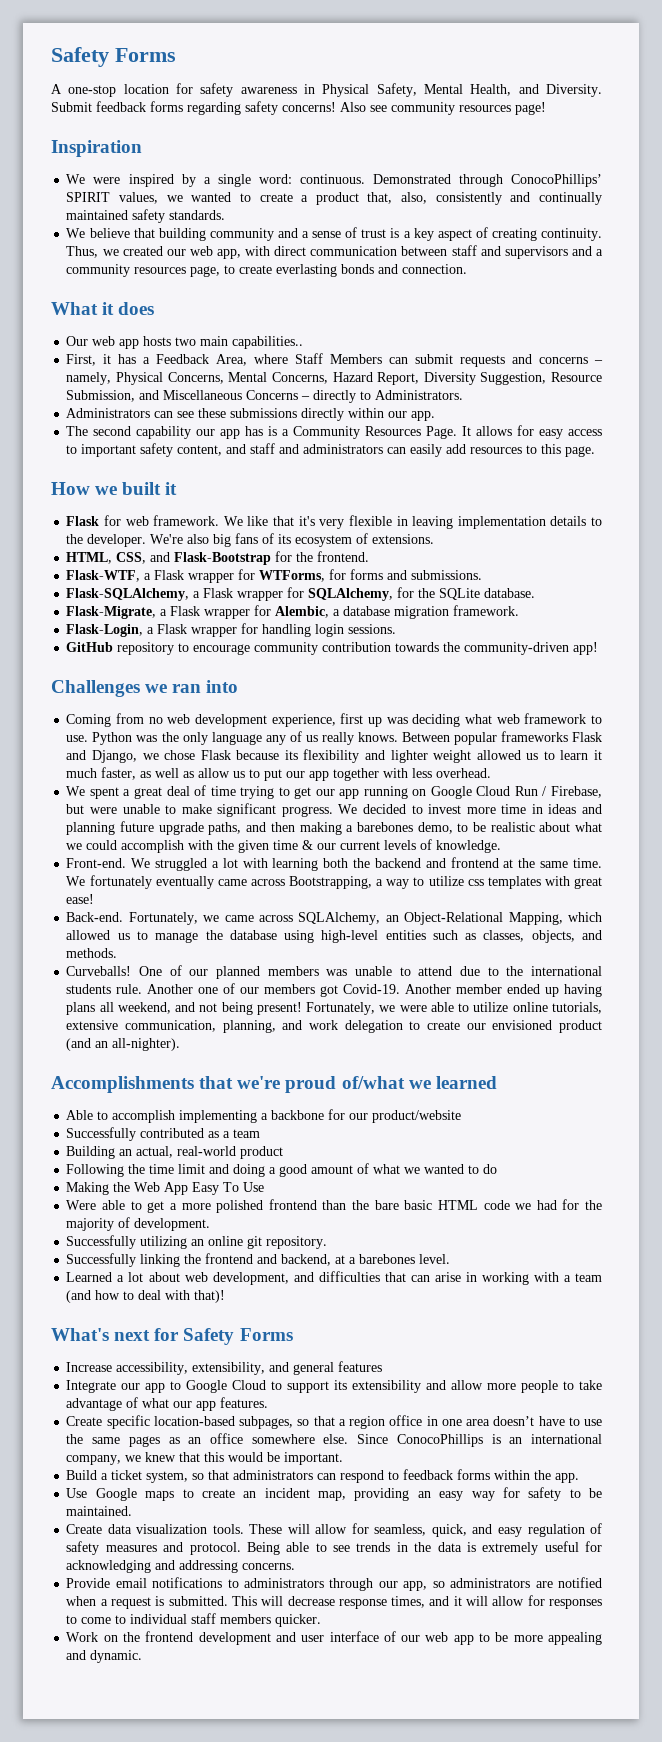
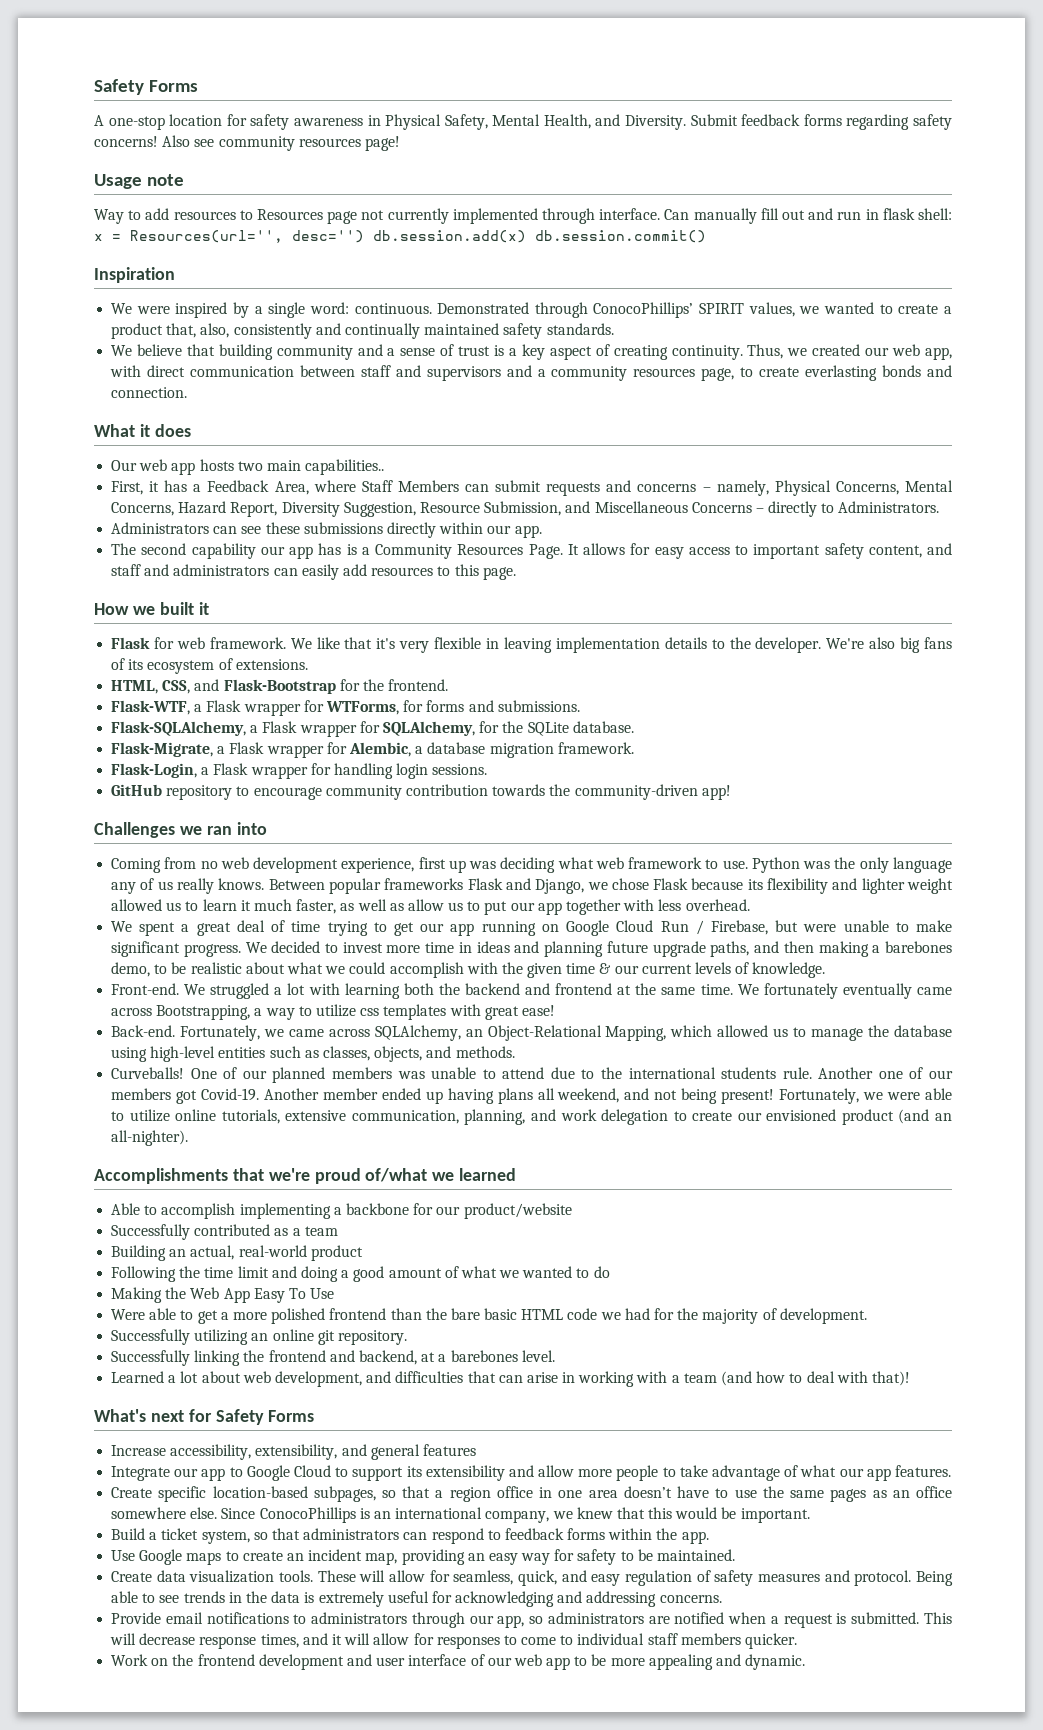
+ Usage note
+ Way to add resources to Resources page not currently implemented through interface. Can manually fill out and run in flask shell: x = Resources(url='', desc='') db.session.add(x) db.session.commit()

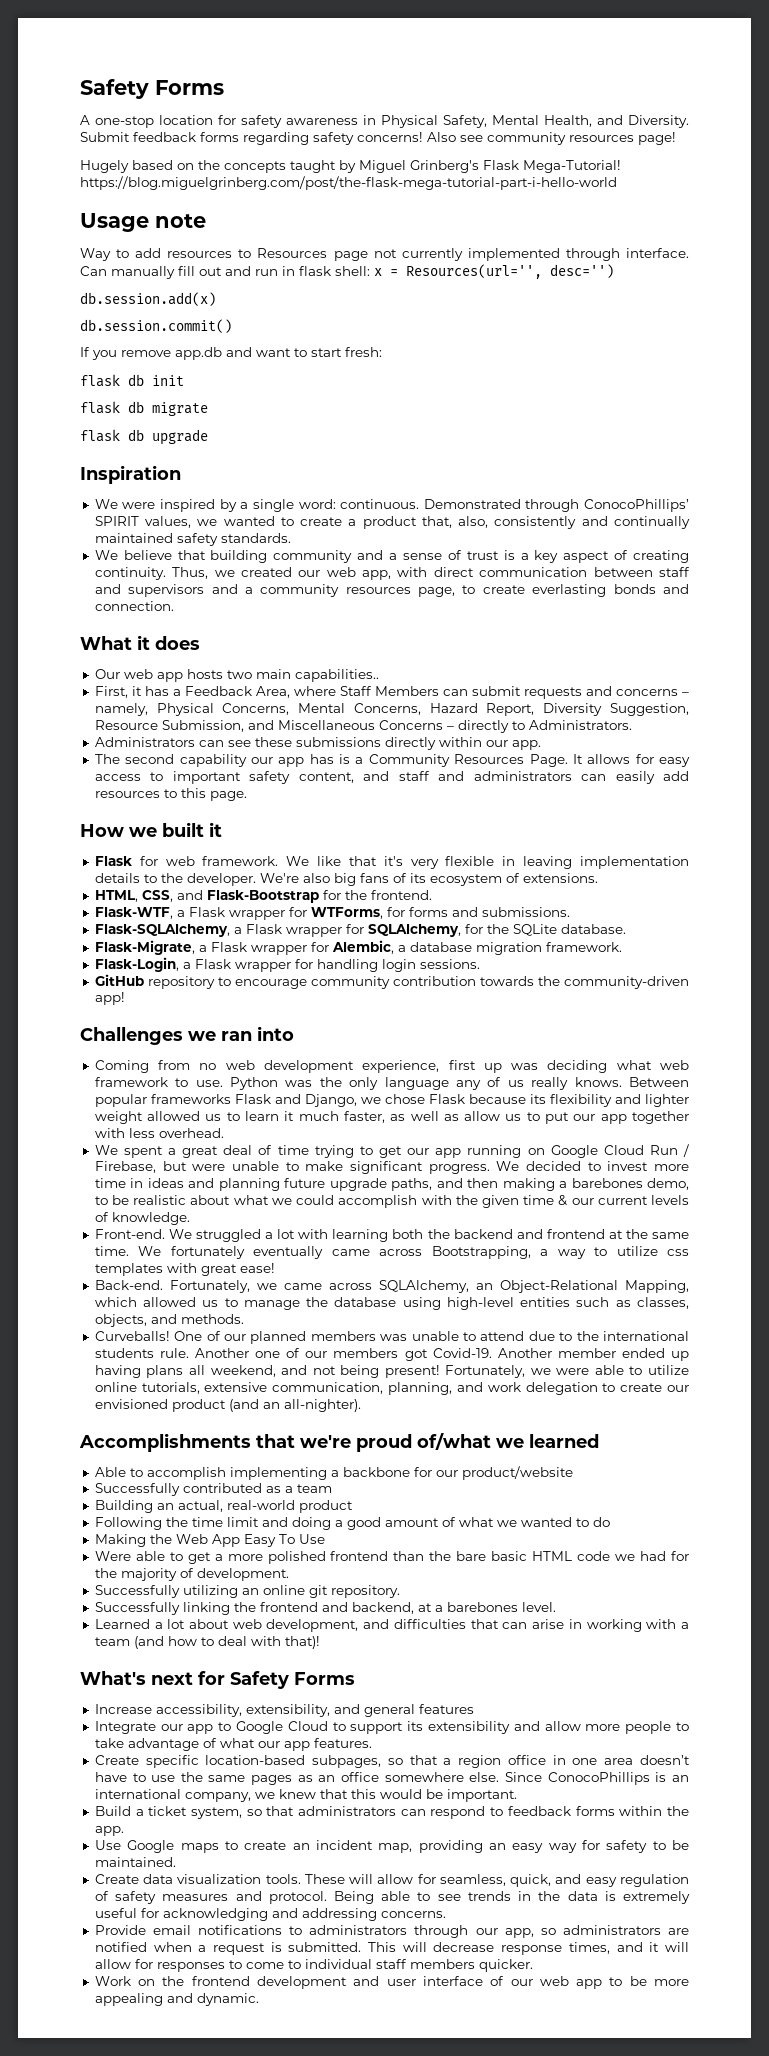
+ Hugely based on the concepts taught by Miguel Grinberg's Flask Mega-Tutorial! https://blog.miguelgrinberg.com/post/the-flask-mega-tutorial-part-i-hello-world
- Can manually fill out and run in flask shell: x = Resources(url='', desc='') db.session.add(x) db.session.commit()
+ Can manually fill out and run in flask shell: x = Resources(url='', desc='')
+ db.session.add(x)
+ db.session.commit()
+ If you remove app.db and want to start fresh:
+ flask db init
+ flask db migrate
+ flask db upgrade

